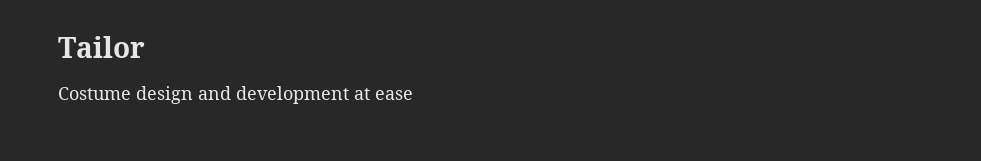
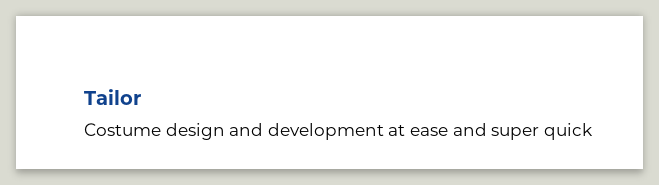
- Costume design and development at ease
+ Costume design and development at ease and super quick

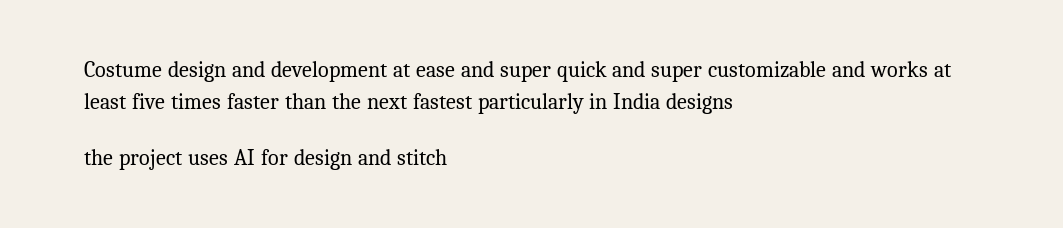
- Tailor
- Costume design and development at ease and super quick
+ Costume design and development at ease and super quick and super customizable and works at least five times faster than the next fastest particularly in India designs
+ the project uses AI for design and stitch

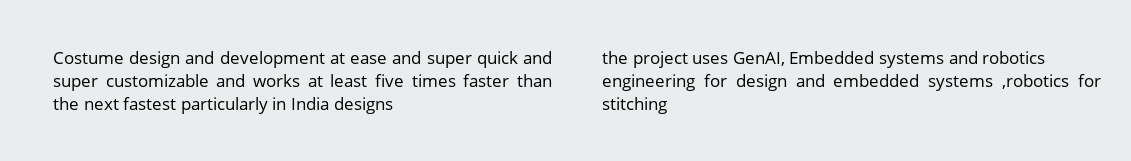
- the project uses AI for design and stitch
+ the project uses GenAI, Embedded systems and robotics engineering for design and embedded systems ,robotics for stitching

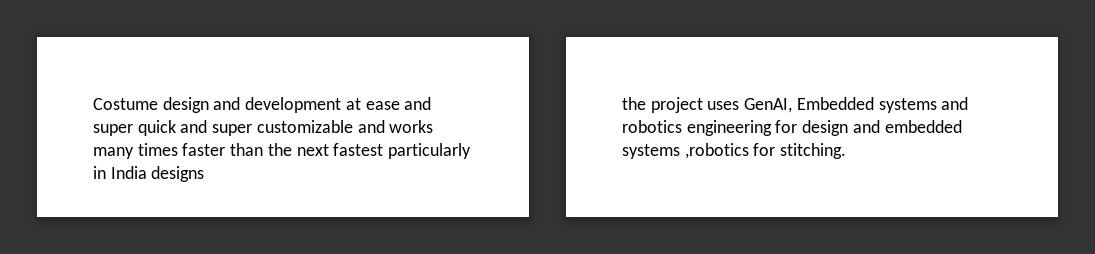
- Costume design and development at ease and super quick and super customizable and works at least five times faster than the next fastest particularly in India designs
+ Costume design and development at ease and super quick and super customizable and works many times faster than the next fastest particularly in India designs
- the project uses GenAI, Embedded systems and robotics engineering for design and embedded systems ,robotics for stitching
+ the project uses GenAI, Embedded systems and robotics engineering for design and embedded systems ,robotics for stitching.

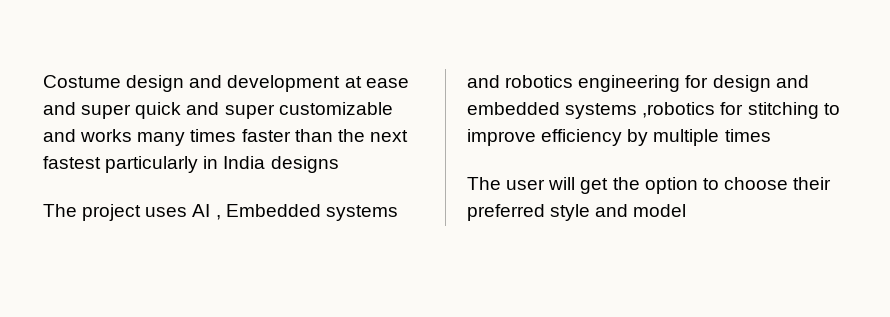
- the project uses GenAI, Embedded systems and robotics engineering for design and embedded systems ,robotics for stitching.
+ The project uses AI , Embedded systems and robotics engineering for design and embedded systems ,robotics for stitching to improve efficiency by multiple times
+ The user will get the option to choose their preferred style and model

